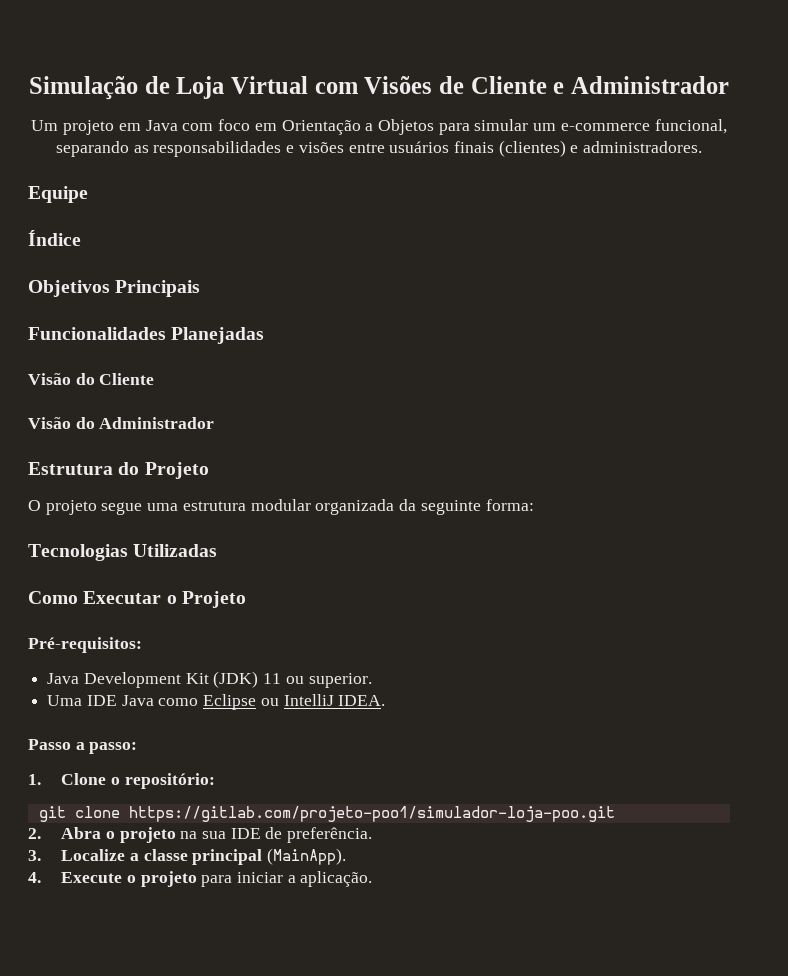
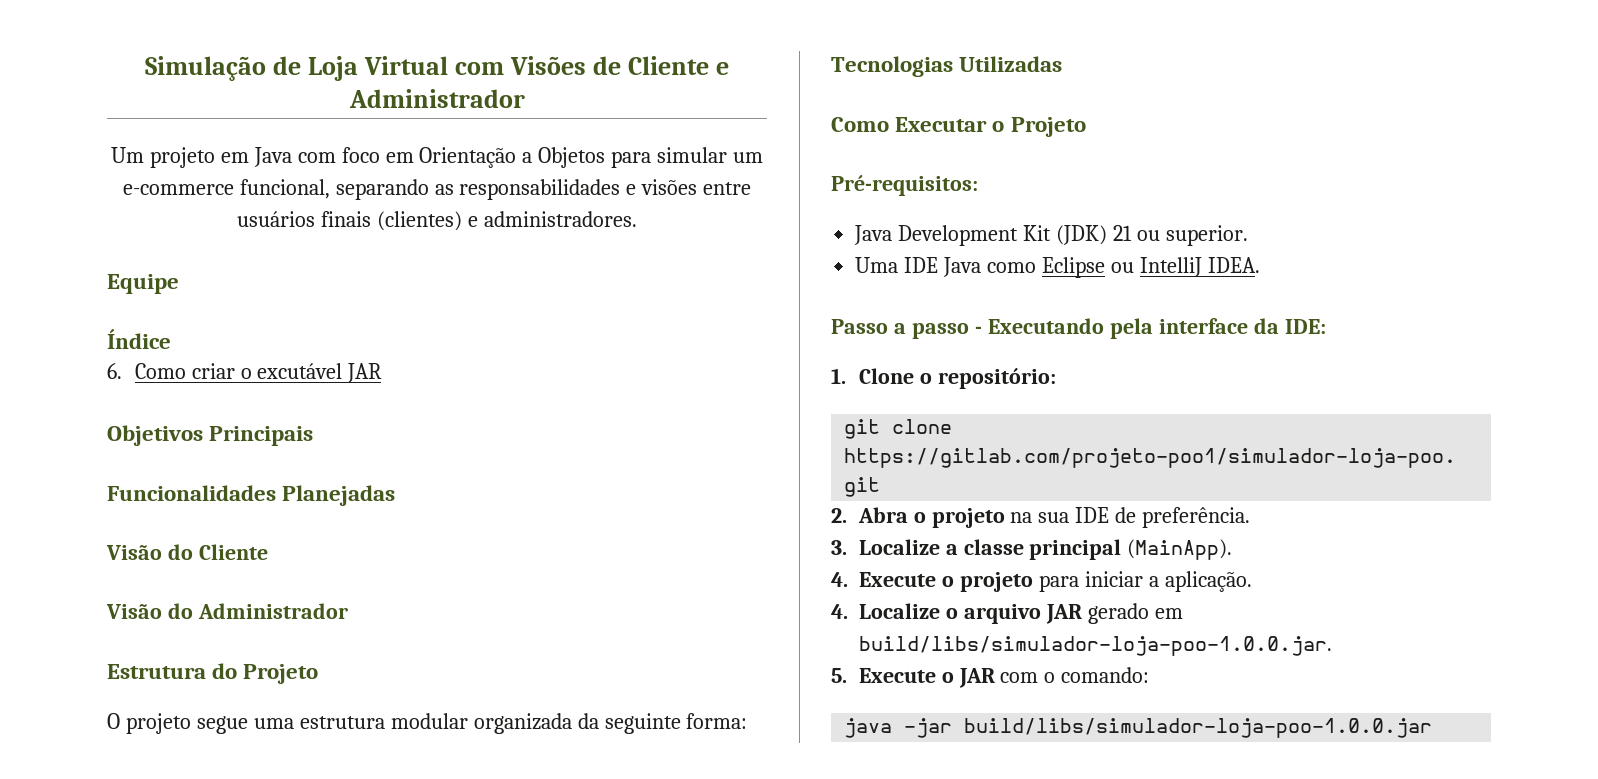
+ 6. Como criar o excutável JAR
- Java Development Kit (JDK) 11 ou superior.
+ Java Development Kit (JDK) 21 ou superior.
- Passo a passo:
+ Passo a passo - Executando pela interface da IDE:
+ 4. Localize o arquivo JAR gerado em build/libs/simulador-loja-poo-1.0.0.jar.
+ 5. Execute o JAR com o comando:
+ java -jar build/libs/simulador-loja-poo-1.0.0.jar

